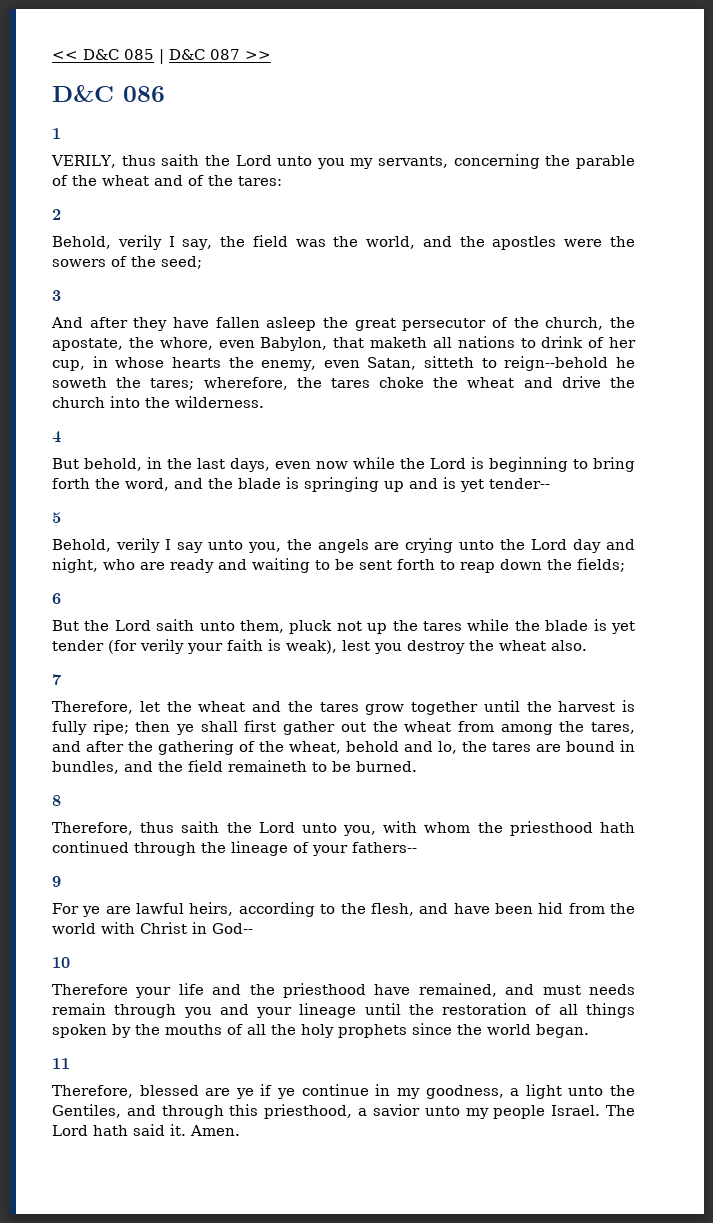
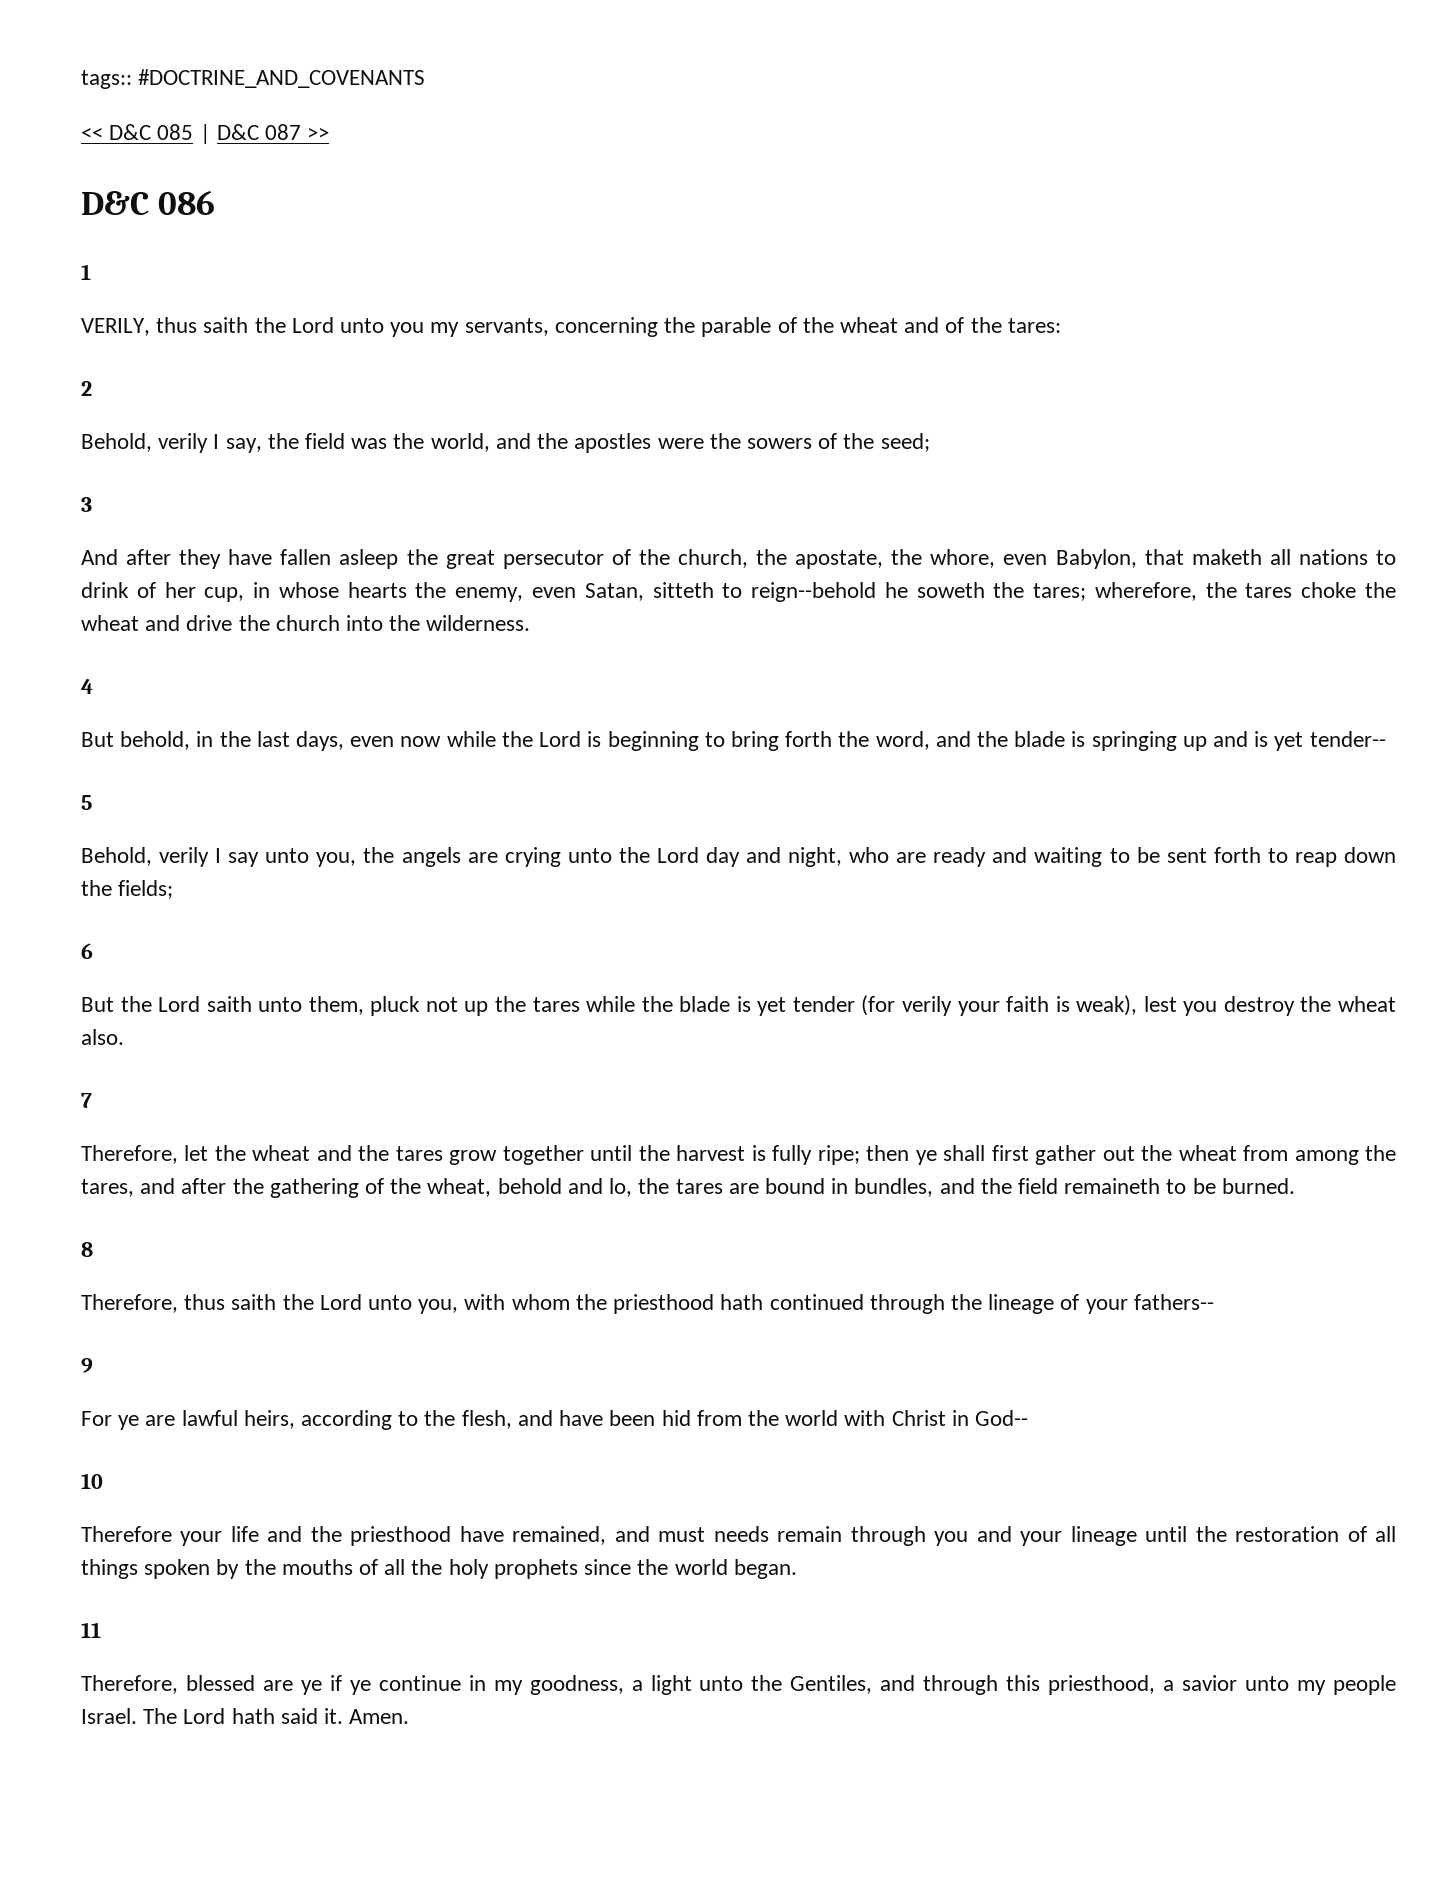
+ tags:: #DOCTRINE_AND_COVENANTS

